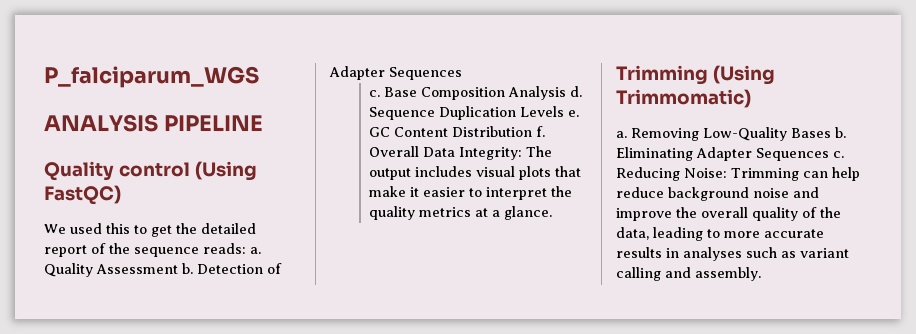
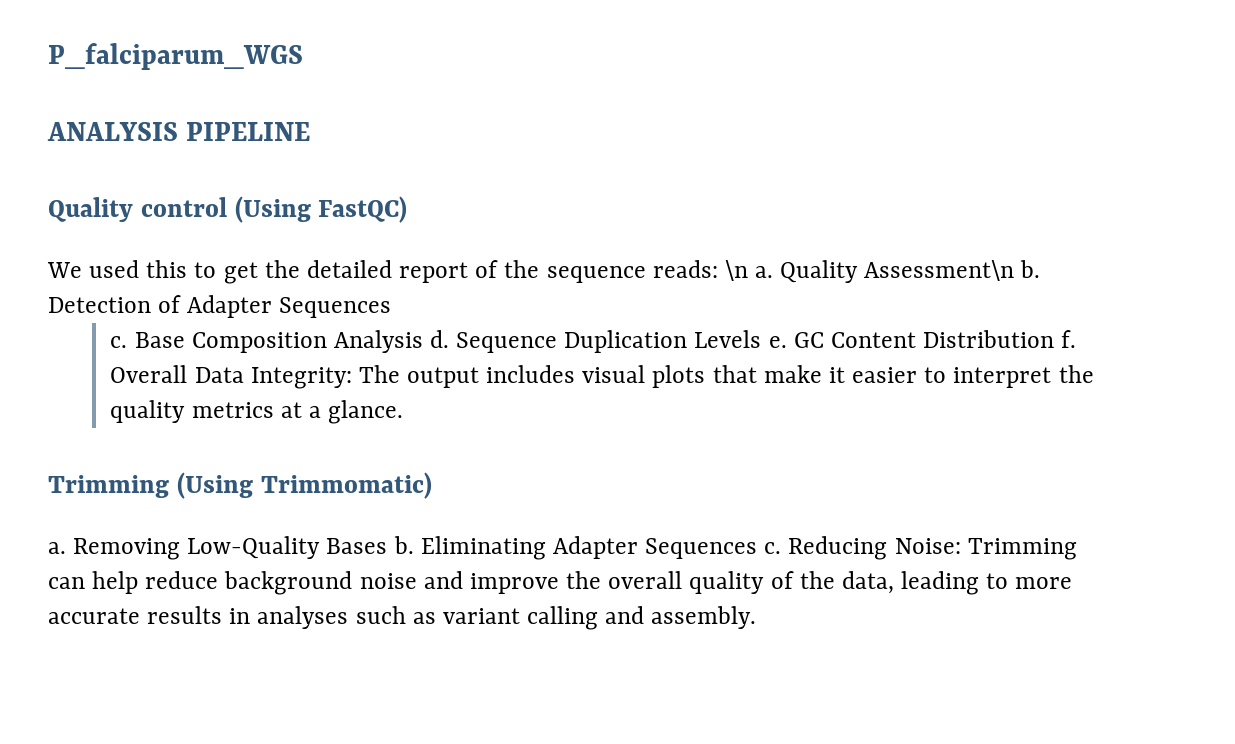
- We used this to get the detailed report of the sequence reads: a.
+ We used this to get the detailed report of the sequence reads: \n a.
- Quality Assessment b.
+ Quality Assessment\n b.

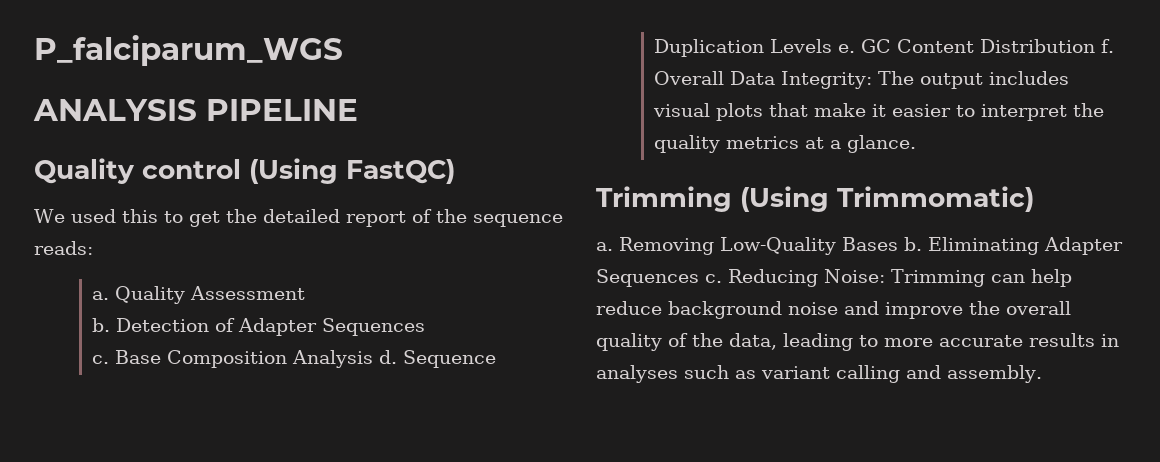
- We used this to get the detailed report of the sequence reads: \n a.
+ We used this to get the detailed report of the sequence reads:
+ a.
- Quality Assessment\n b.
+ Quality Assessment
+ b.

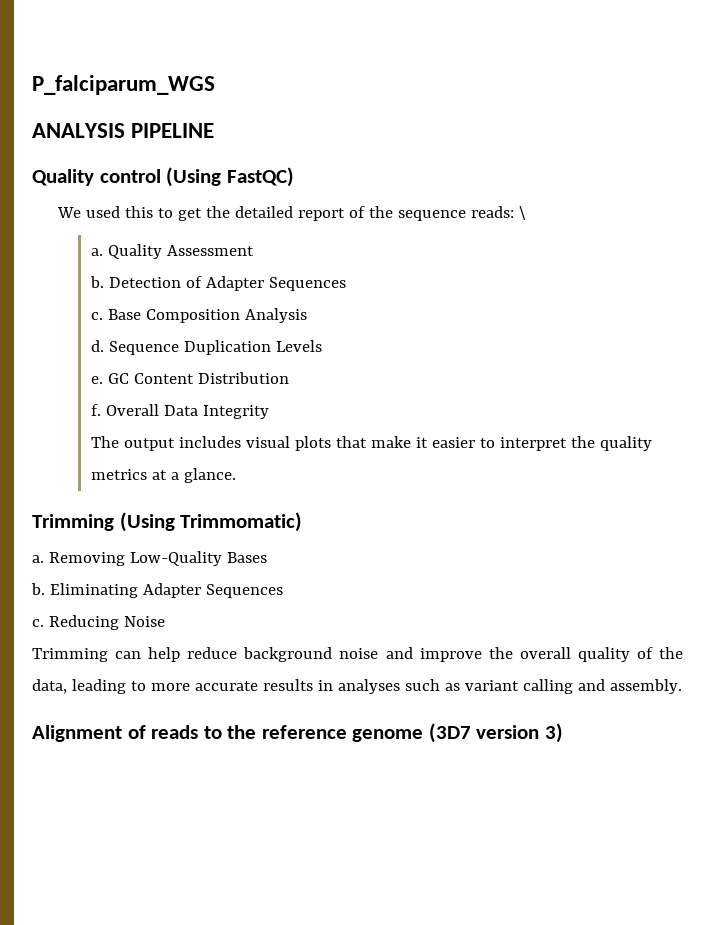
- We used this to get the detailed report of the sequence reads:
+ We used this to get the detailed report of the sequence reads: \
- Base Composition Analysis d.
+ Base Composition Analysis
+ d.
- Sequence Duplication Levels e.
+ Sequence Duplication Levels
+ e.
- GC Content Distribution f.
+ GC Content Distribution
+ f.
- Overall Data Integrity: The output includes visual plots that make it easier to interpret the quality metrics at a glance.
+ Overall Data Integrity
+ The output includes visual plots that make it easier to interpret the quality metrics at a glance.
- Removing Low-Quality Bases b.
+ Removing Low-Quality Bases
+ b.
- Eliminating Adapter Sequences c.
+ Eliminating Adapter Sequences
+ c.
- Reducing Noise: Trimming can help reduce background noise and improve the overall quality of the data, leading to more accurate results in analyses such as variant calling and assembly.
+ Reducing Noise
+ Trimming can help reduce background noise and improve the overall quality of the data, leading to more accurate results in analyses such as variant calling and assembly.
+ Alignment of reads to the reference genome (3D7 version 3)

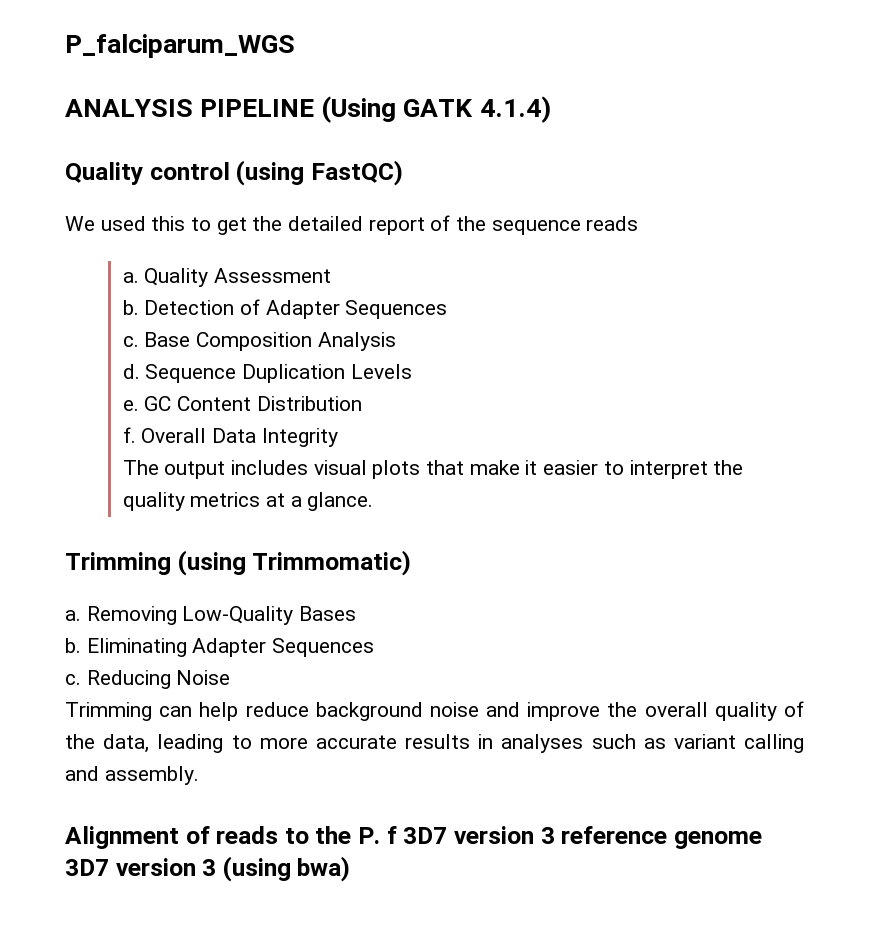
- ANALYSIS PIPELINE
+ ANALYSIS PIPELINE (Using GATK 4.1.4)
- Quality control (Using FastQC)
+ Quality control (using FastQC)
- We used this to get the detailed report of the sequence reads: \
+ We used this to get the detailed report of the sequence reads
- Trimming (Using Trimmomatic)
+ Trimming (using Trimmomatic)
- Alignment of reads to the reference genome (3D7 version 3)
+ Alignment of reads to the P. f 3D7 version 3 reference genome 3D7 version 3 (using bwa)

